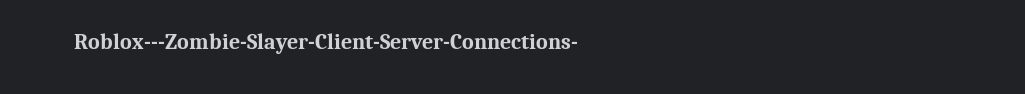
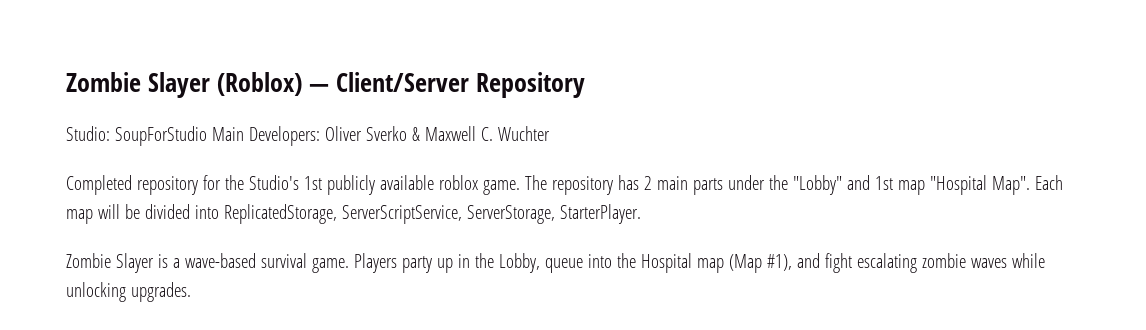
- Roblox---Zombie-Slayer-Client-Server-Connections-
+ Zombie Slayer (Roblox) — Client/Server Repository
+ Studio: SoupForStudio Main Developers: Oliver Sverko & Maxwell C. Wuchter
+ Completed repository for the Studio's 1st publicly available roblox game. The repository has 2 main parts under the "Lobby" and 1st map "Hospital Map". Each map will be divided into ReplicatedStorage, ServerScriptService, ServerStorage, StarterPlayer.
+ Zombie Slayer is a wave-based survival game. Players party up in the Lobby, queue into the Hospital map (Map #1), and fight escalating zombie waves while unlocking upgrades.

